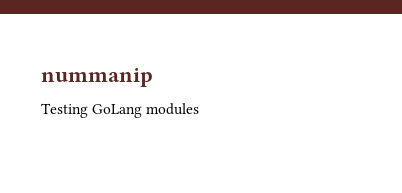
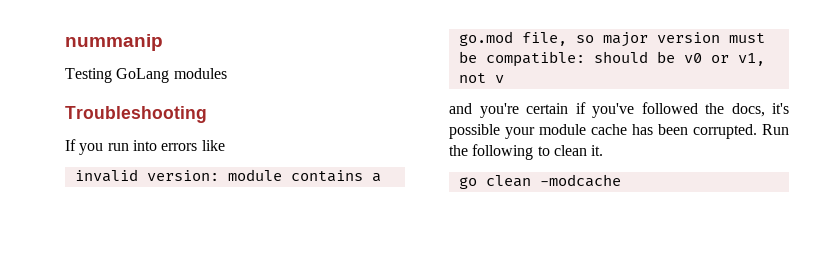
+ Troubleshooting
+ If you run into errors like
+ invalid version: module contains a go.mod file, so major version must be compatible: should be v0 or v1, not v
+ and you're certain if you've followed the docs, it's possible your module cache has been corrupted. Run the following to clean it.
+ go clean -modcache

